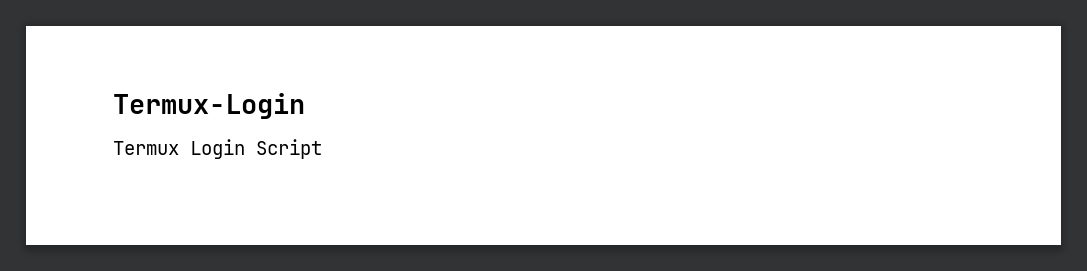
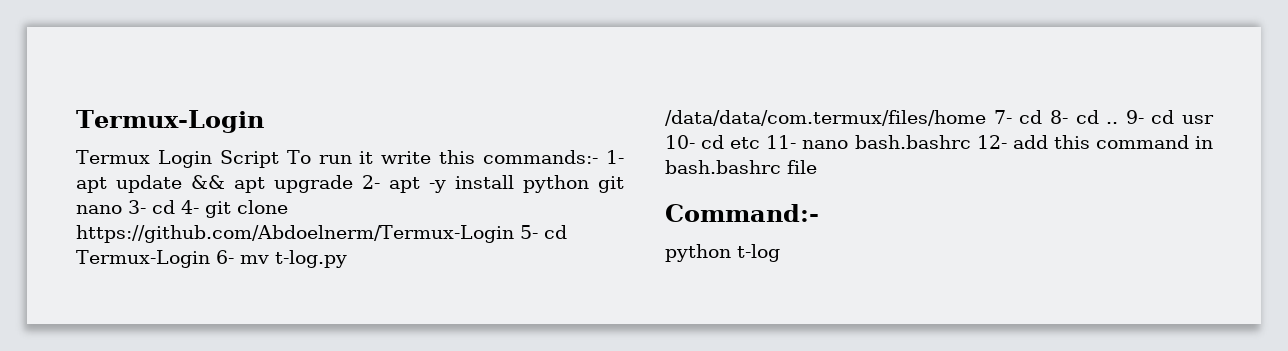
- Termux Login Script
+ Termux Login Script To run it write this commands:- 1- apt update && apt upgrade 2- apt -y install python git nano 3- cd 4- git clone https://github.com/Abdoelnerm/Termux-Login 5- cd Termux-Login 6- mv t-log.py /data/data/com.termux/files/home 7- cd 8- cd .. 9- cd usr 10- cd etc 11- nano bash.bashrc 12- add this command in bash.bashrc file
+ Command:-
+ python t-log

